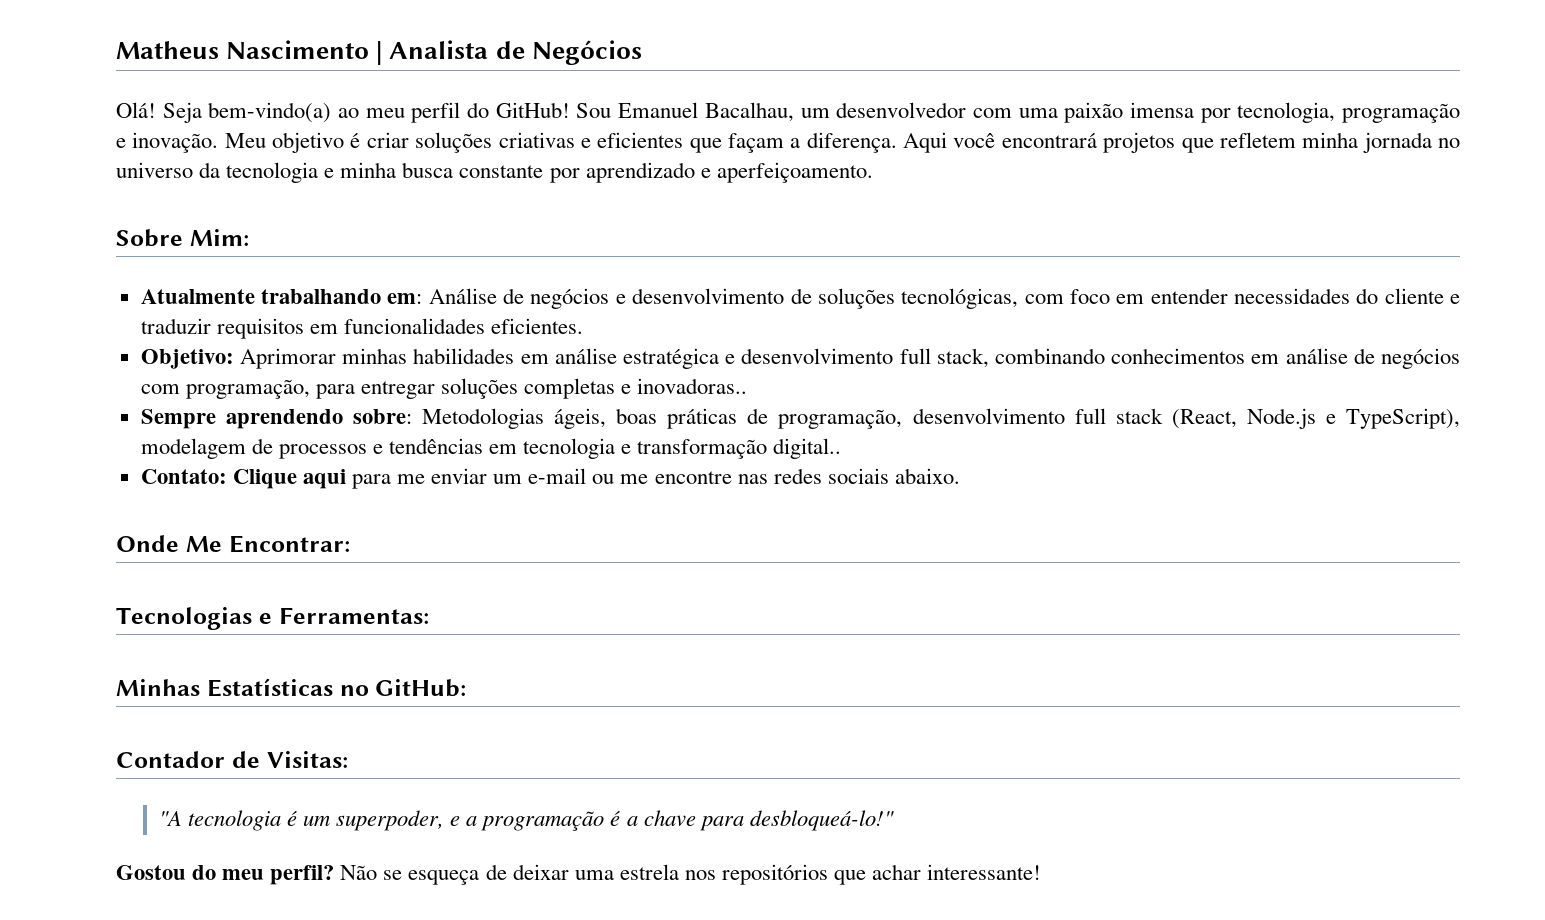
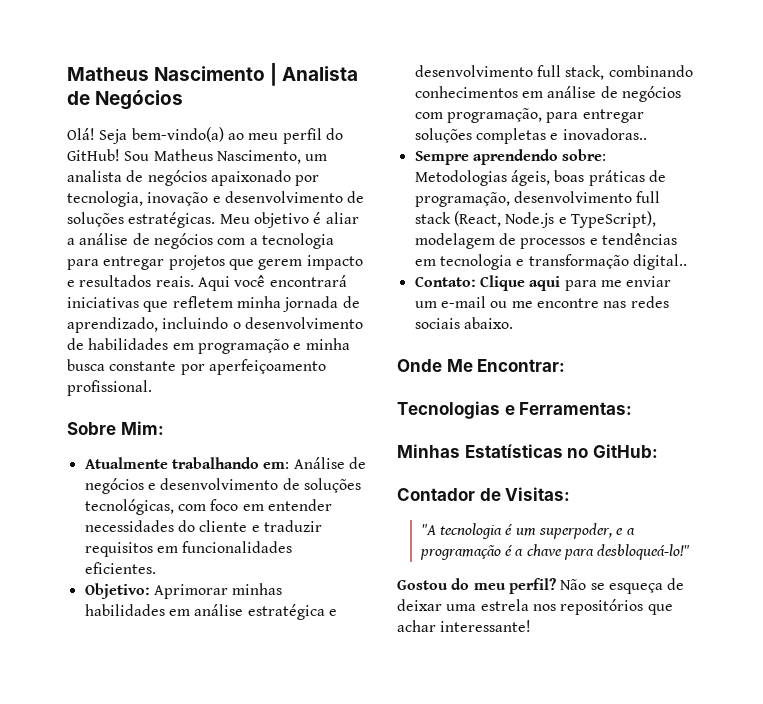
- Sou Emanuel Bacalhau, um desenvolvedor com uma paixão imensa por tecnologia, programação e inovação. Meu objetivo é criar soluções criativas e eficientes que façam a diferença.
+ Sou Matheus Nascimento, um analista de negócios apaixonado por tecnologia, inovação e desenvolvimento de soluções estratégicas. Meu objetivo é aliar a análise de negócios com a tecnologia para entregar projetos que gerem impacto e resultados reais.
- Aqui você encontrará projetos que refletem minha jornada no universo da tecnologia e minha busca constante por aprendizado e aperfeiçoamento.
+ Aqui você encontrará iniciativas que refletem minha jornada de aprendizado, incluindo o desenvolvimento de habilidades em programação e minha busca constante por aperfeiçoamento profissional.

